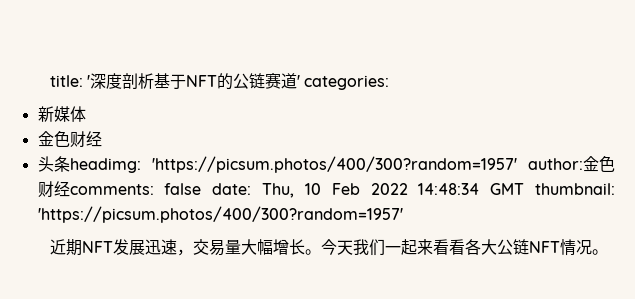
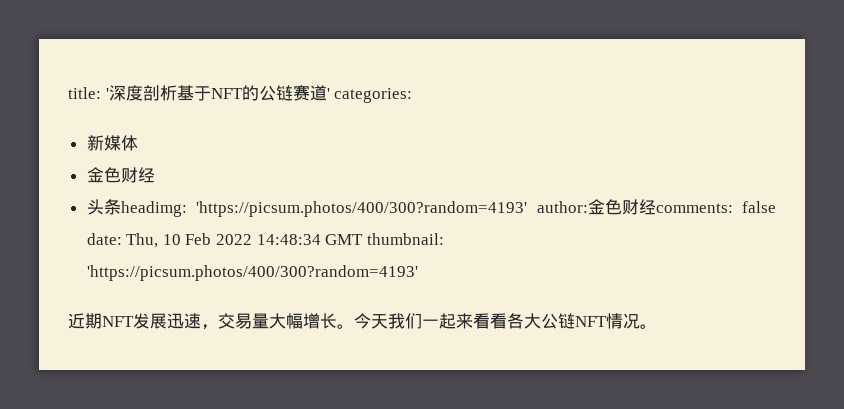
- 头条headimg: 'https://picsum.photos/400/300?random=1957' author:金色财经comments: false date: Thu, 10 Feb 2022 14:48:34 GMT thumbnail: 'https://picsum.photos/400/300?random=1957'
+ 头条headimg: 'https://picsum.photos/400/300?random=4193' author:金色财经comments: false date: Thu, 10 Feb 2022 14:48:34 GMT thumbnail: 'https://picsum.photos/400/300?random=4193'

